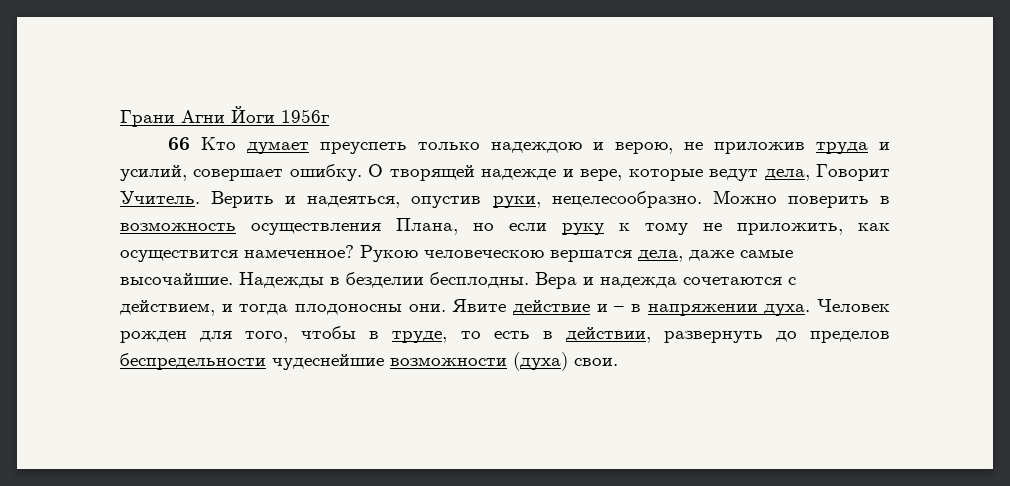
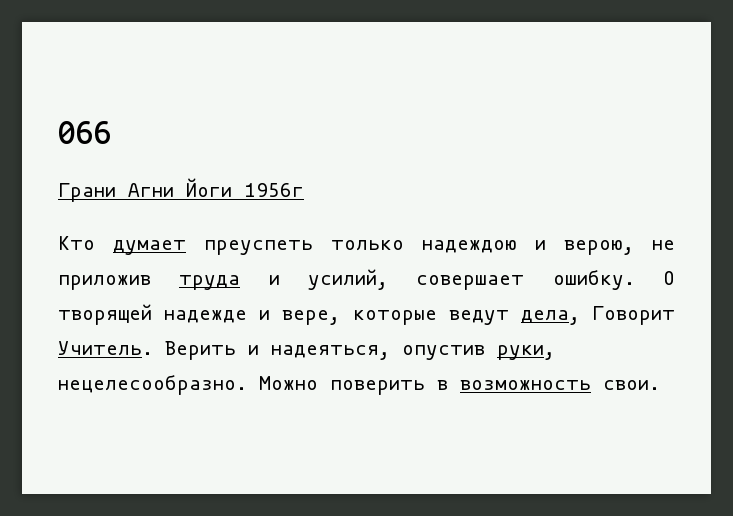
+ 066
- 66 Кто думает преуспеть только надеждою и верою, не приложив труда и усилий, совершает ошибку.
+ Кто думает преуспеть только надеждою и верою, не приложив труда и усилий, совершает ошибку.
- Можно поверить в возможность осуществления Плана, но если руку к тому не приложить, как осуществится намеченное? Рукою человеческою вершатся дела, даже самые высочайшие. Надежды в безделии бесплодны. Вера и надежда сочетаются с действием, и тогда плодоносны они. Явите действие и – в напряжении духа. Человек рожден для того, чтобы в труде, то есть в действии, развернуть до пределов беспредельности чудеснейшие возможности (духа) свои.
+ Можно поверить в возможность свои.

